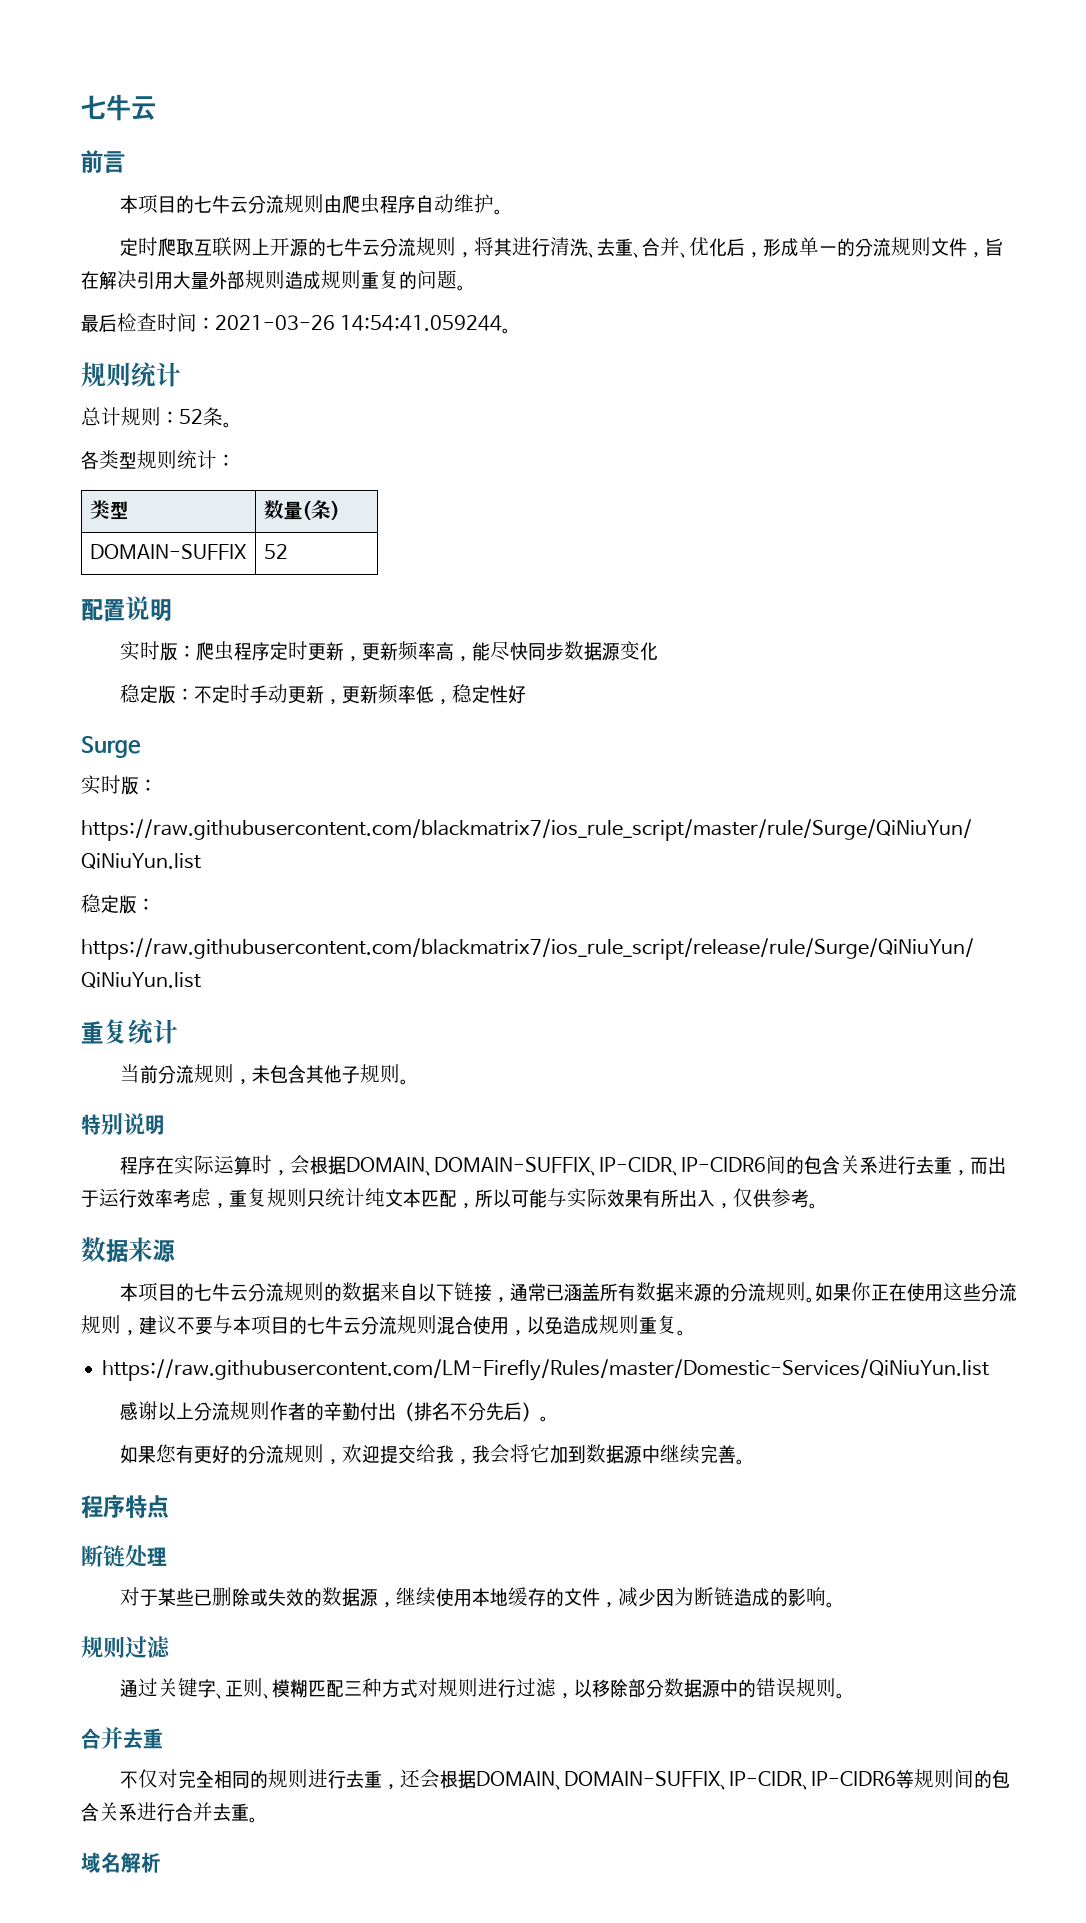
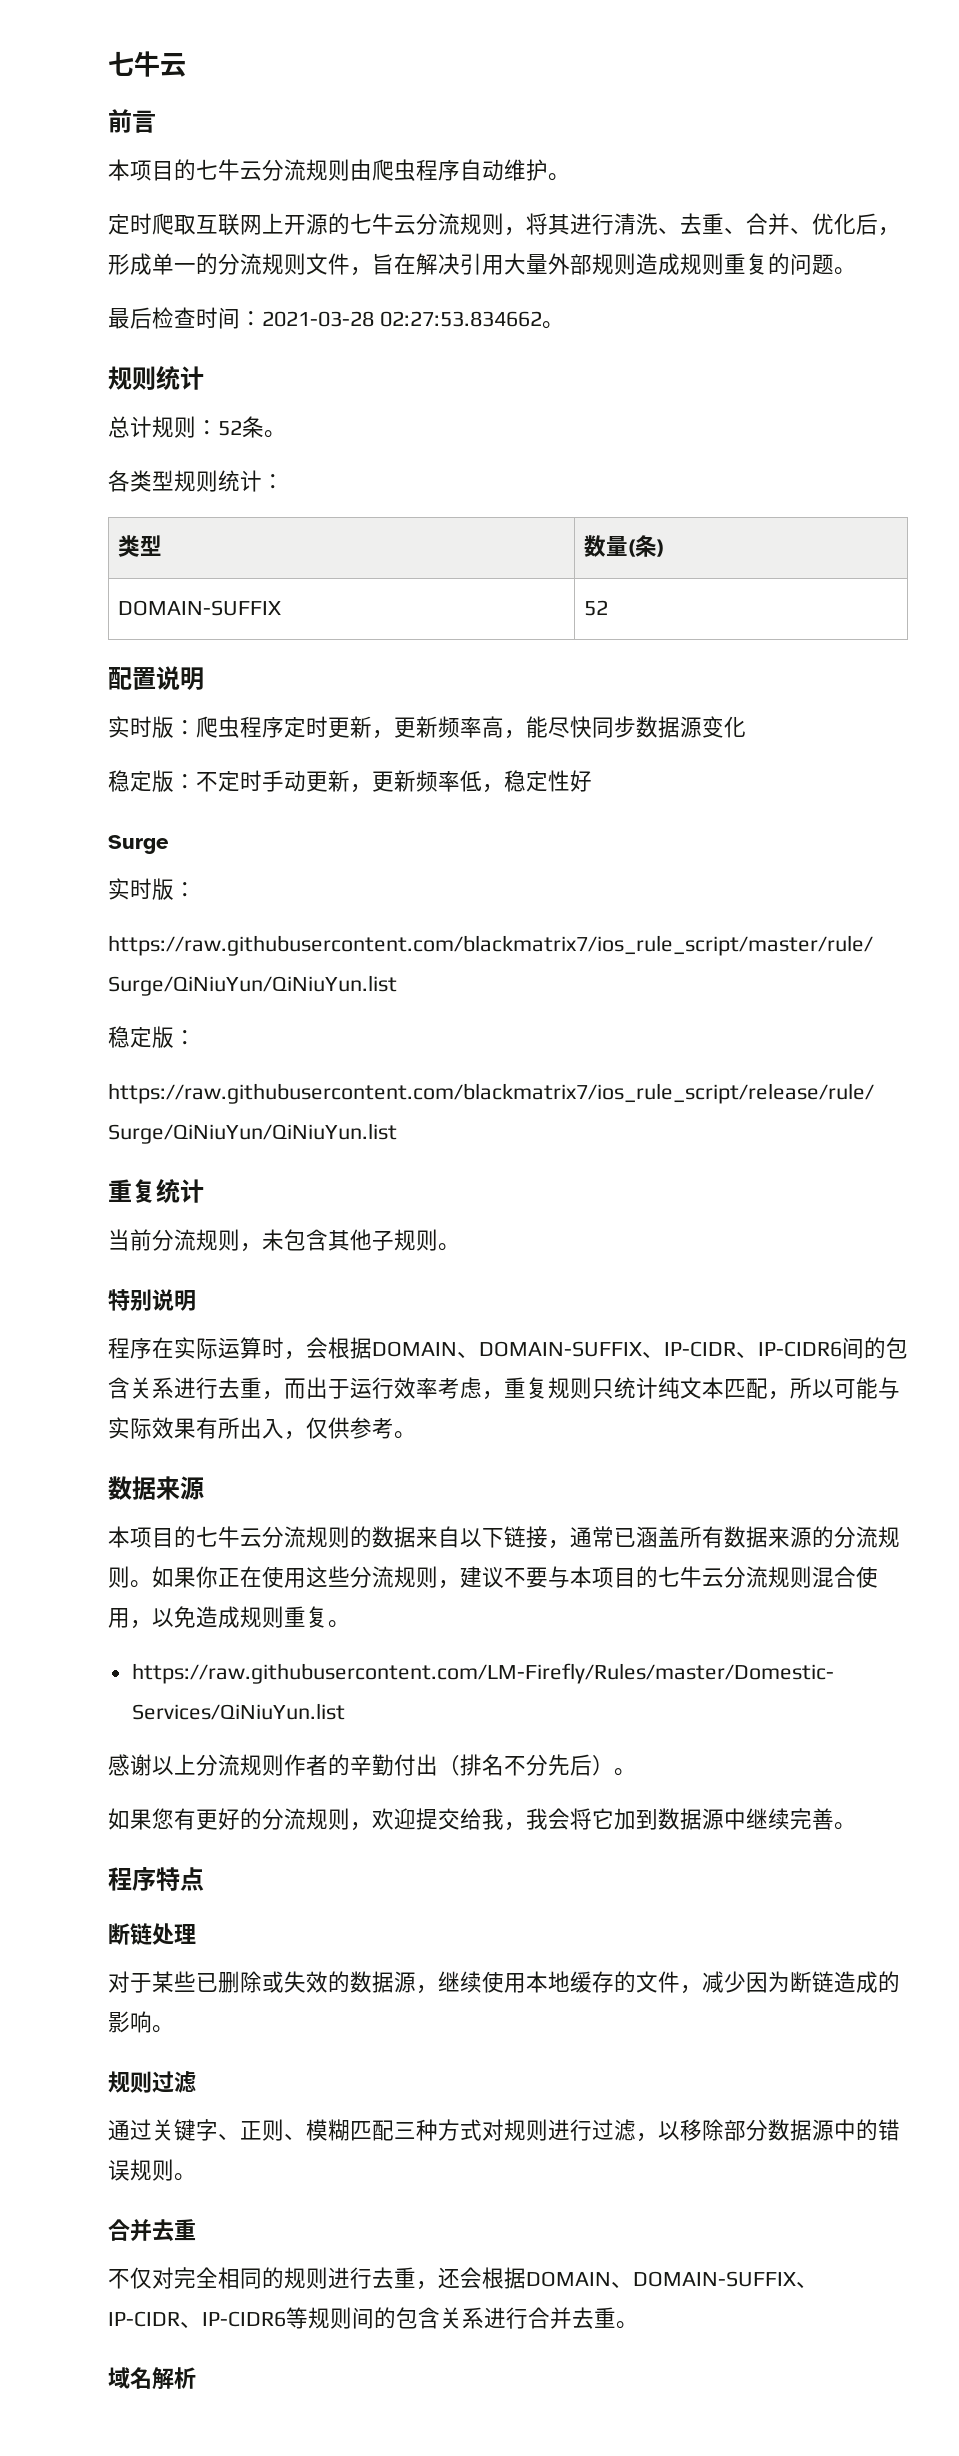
- 最后检查时间：2021-03-26 14:54:41.059244。
+ 最后检查时间：2021-03-28 02:27:53.834662。

